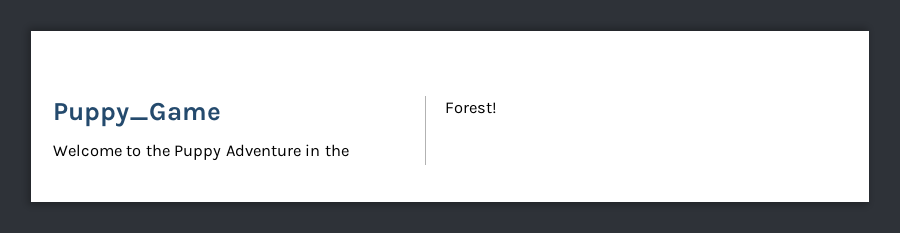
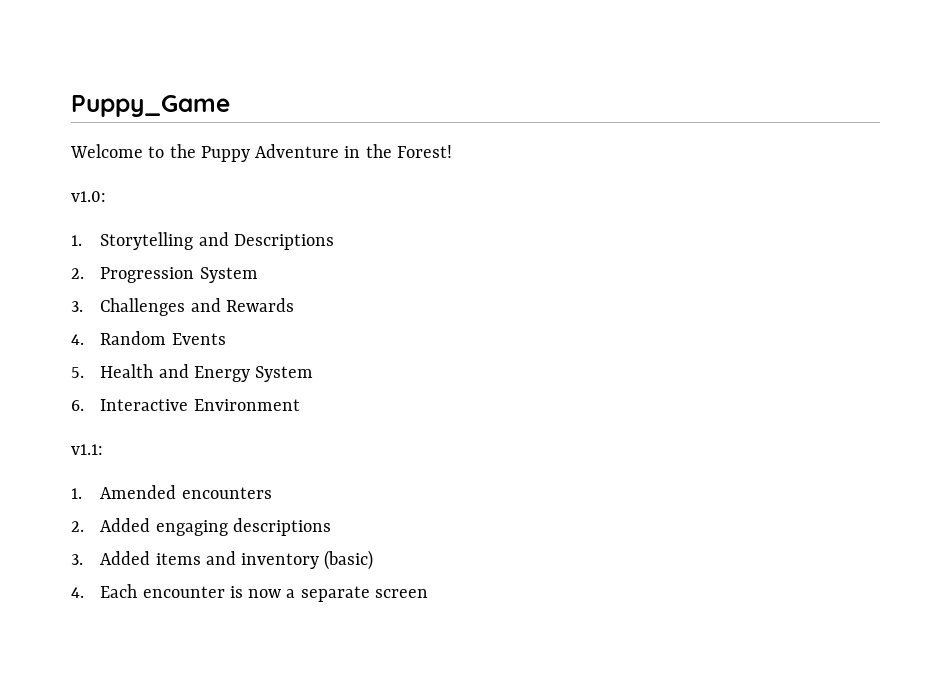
+ v1.0:
+ 1. Storytelling and Descriptions
+ 2. Progression System
+ 3. Challenges and Rewards
+ 4. Random Events
+ 5. Health and Energy System
+ 6. Interactive Environment
+ v1.1:
+ 1. Amended encounters
+ 2. Added engaging descriptions
+ 3. Added items and inventory (basic)
+ 4. Each encounter is now a separate screen

